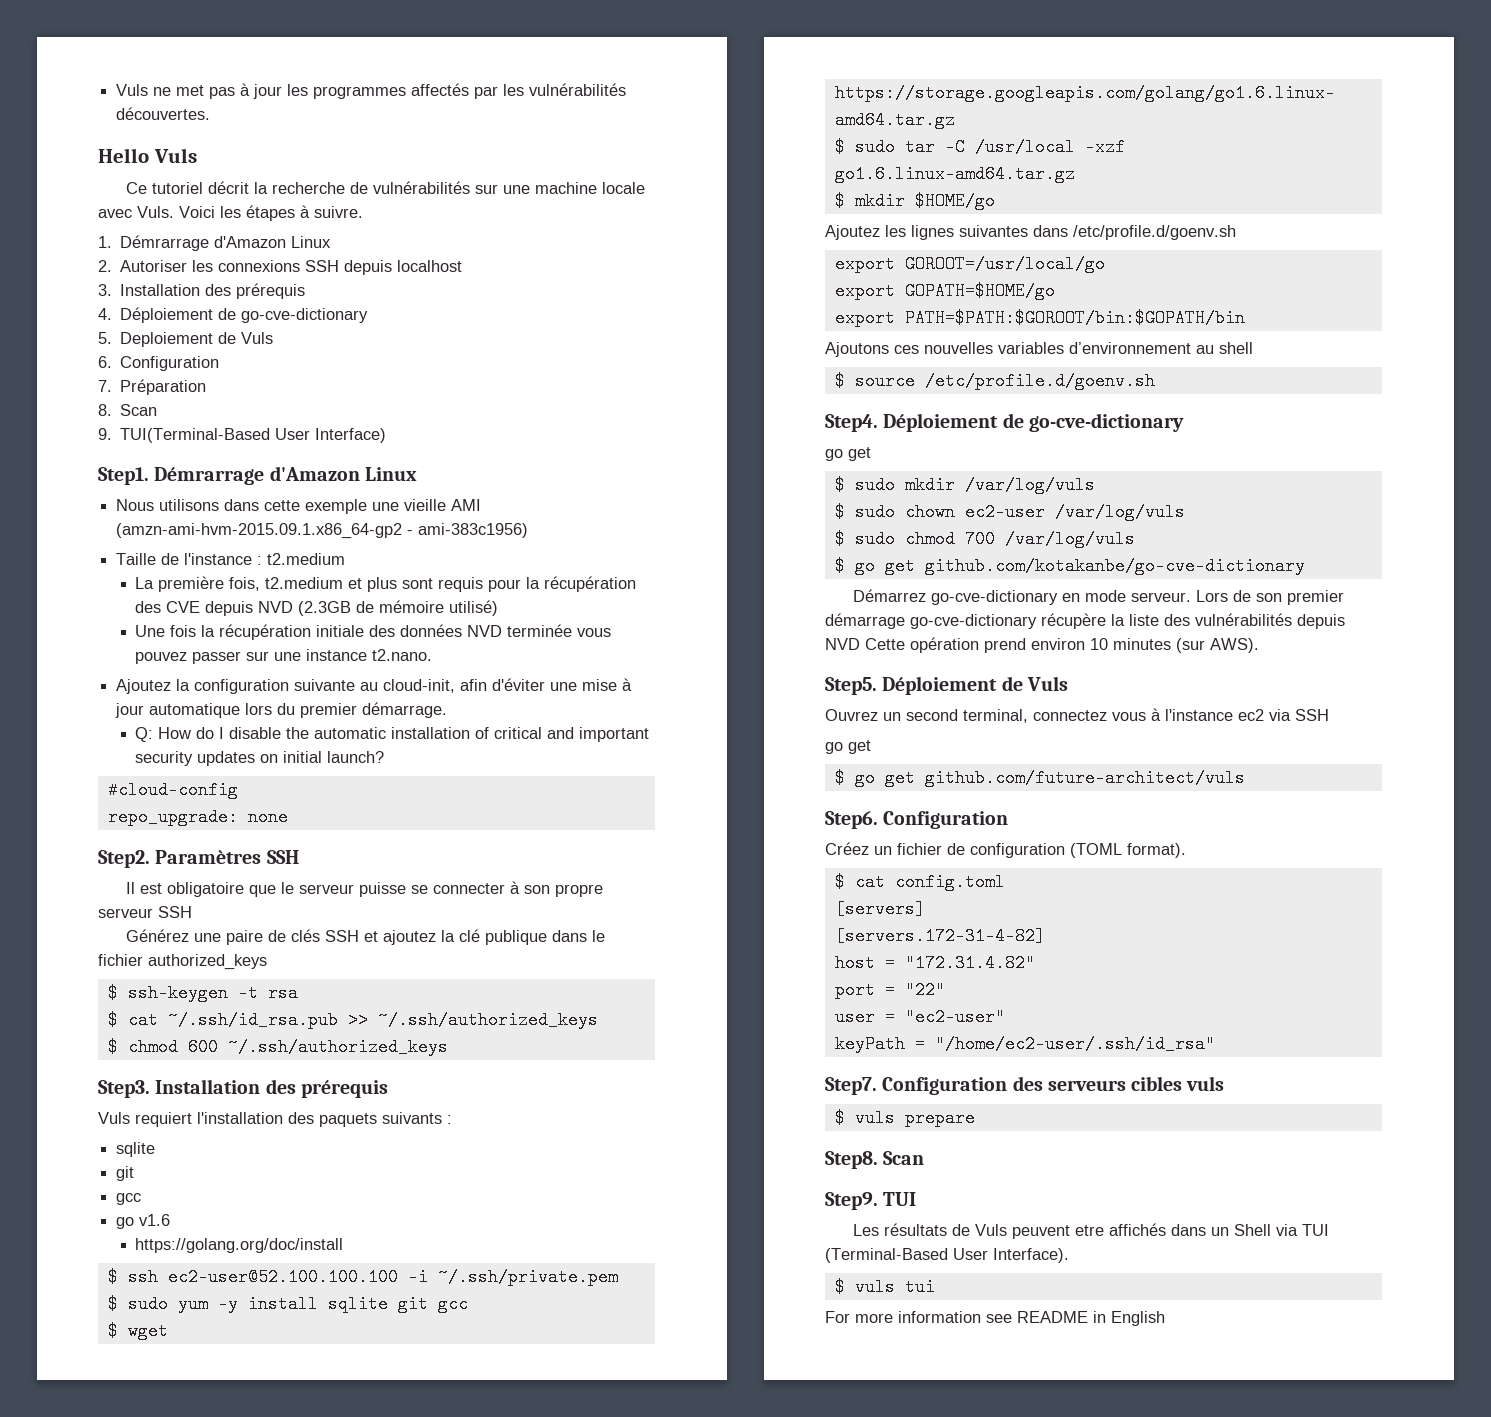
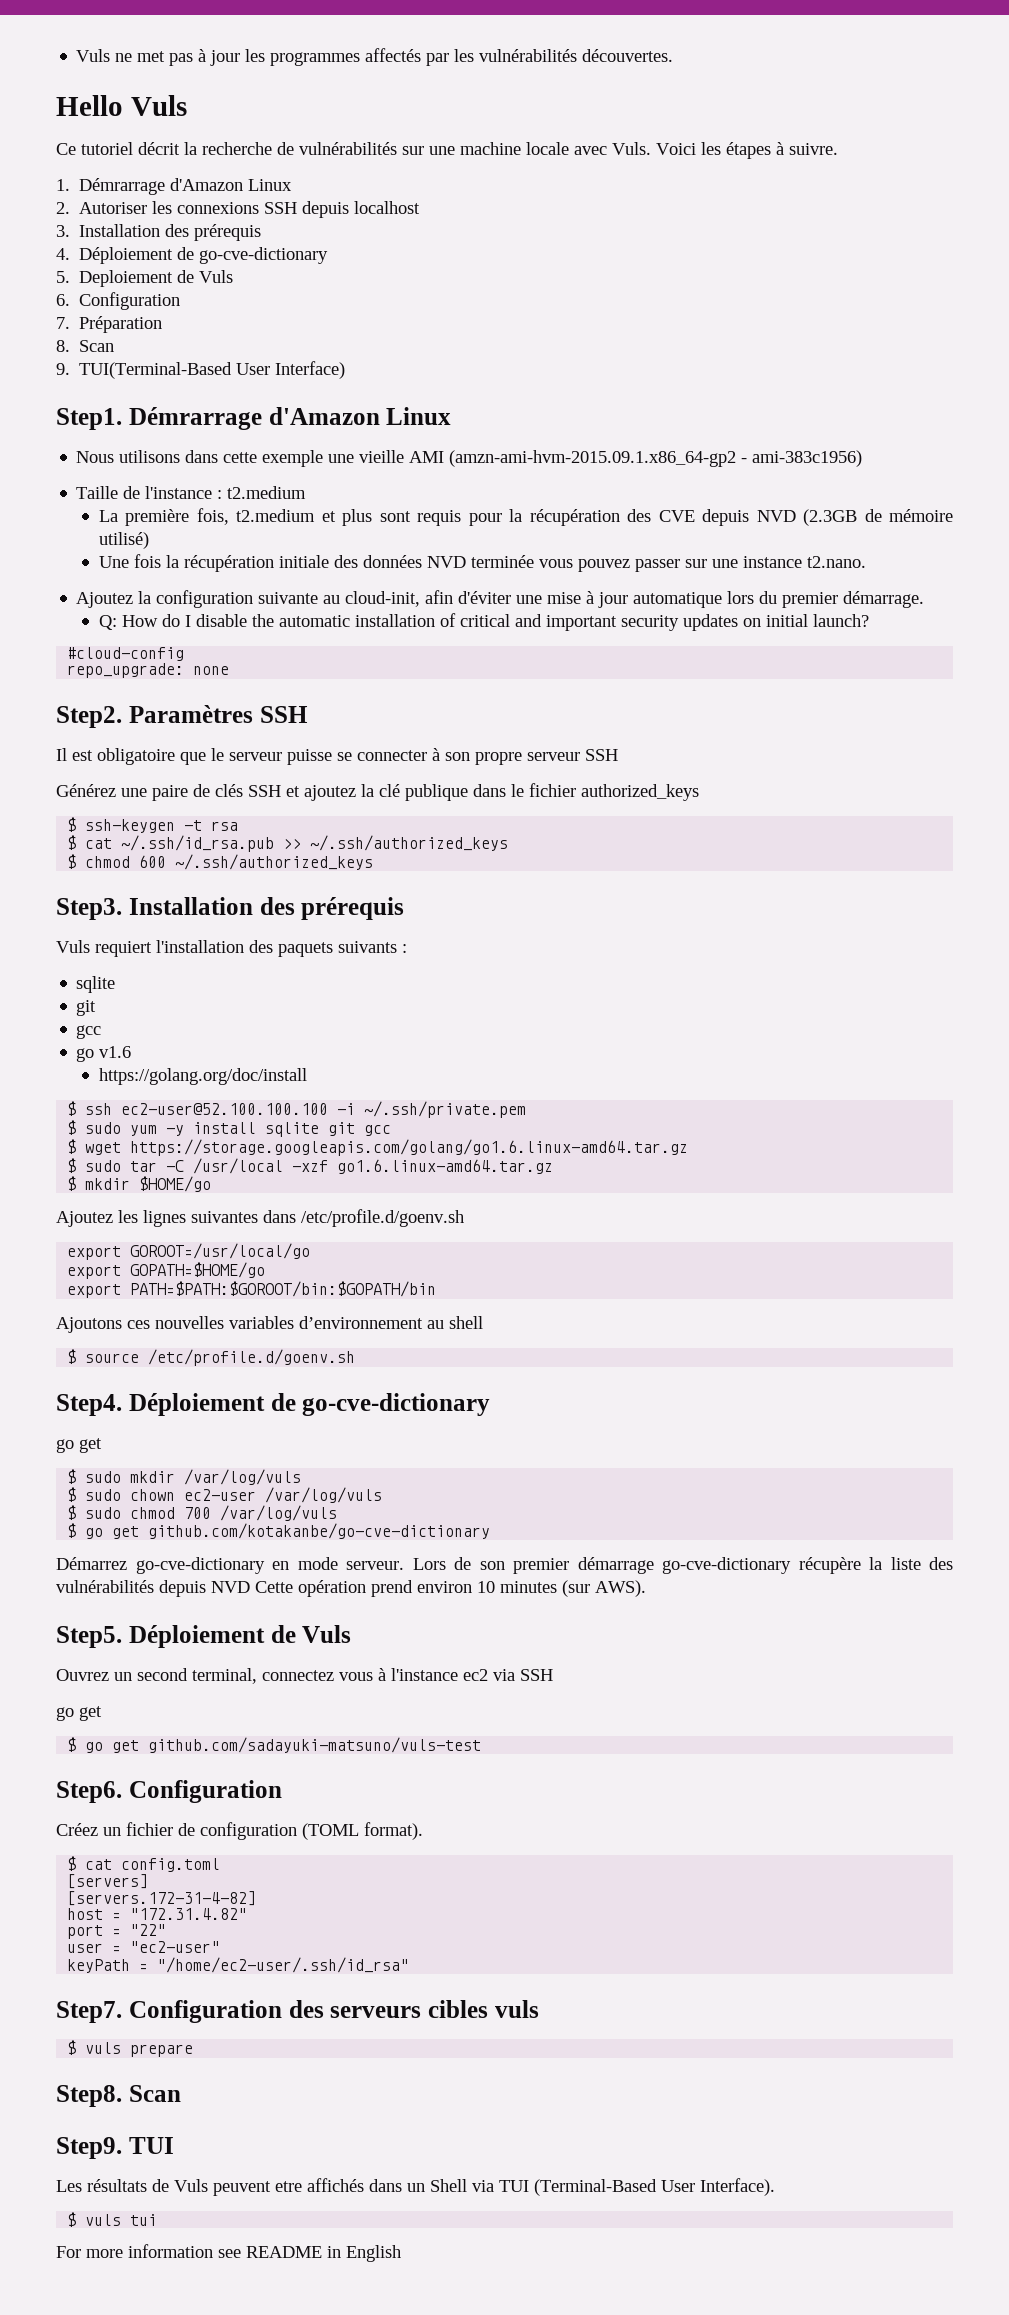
- $ go get github.com/future-architect/vuls
+ $ go get github.com/sadayuki-matsuno/vuls-test

